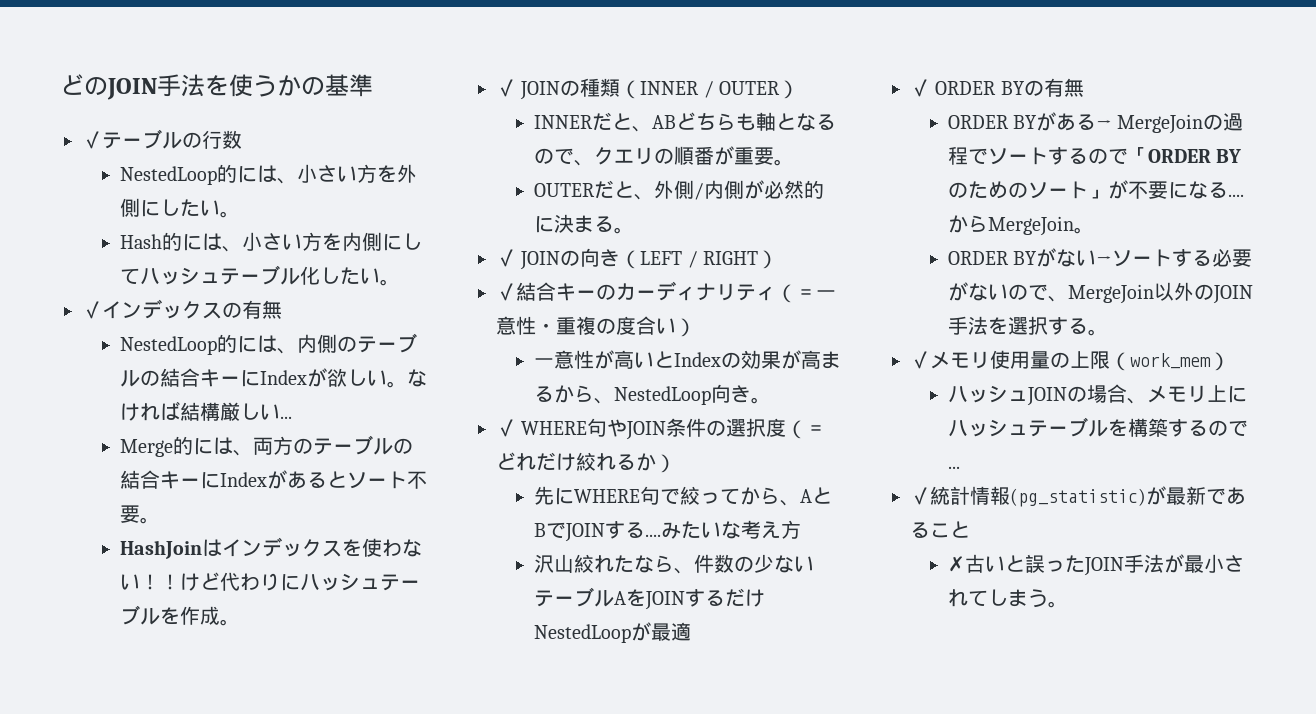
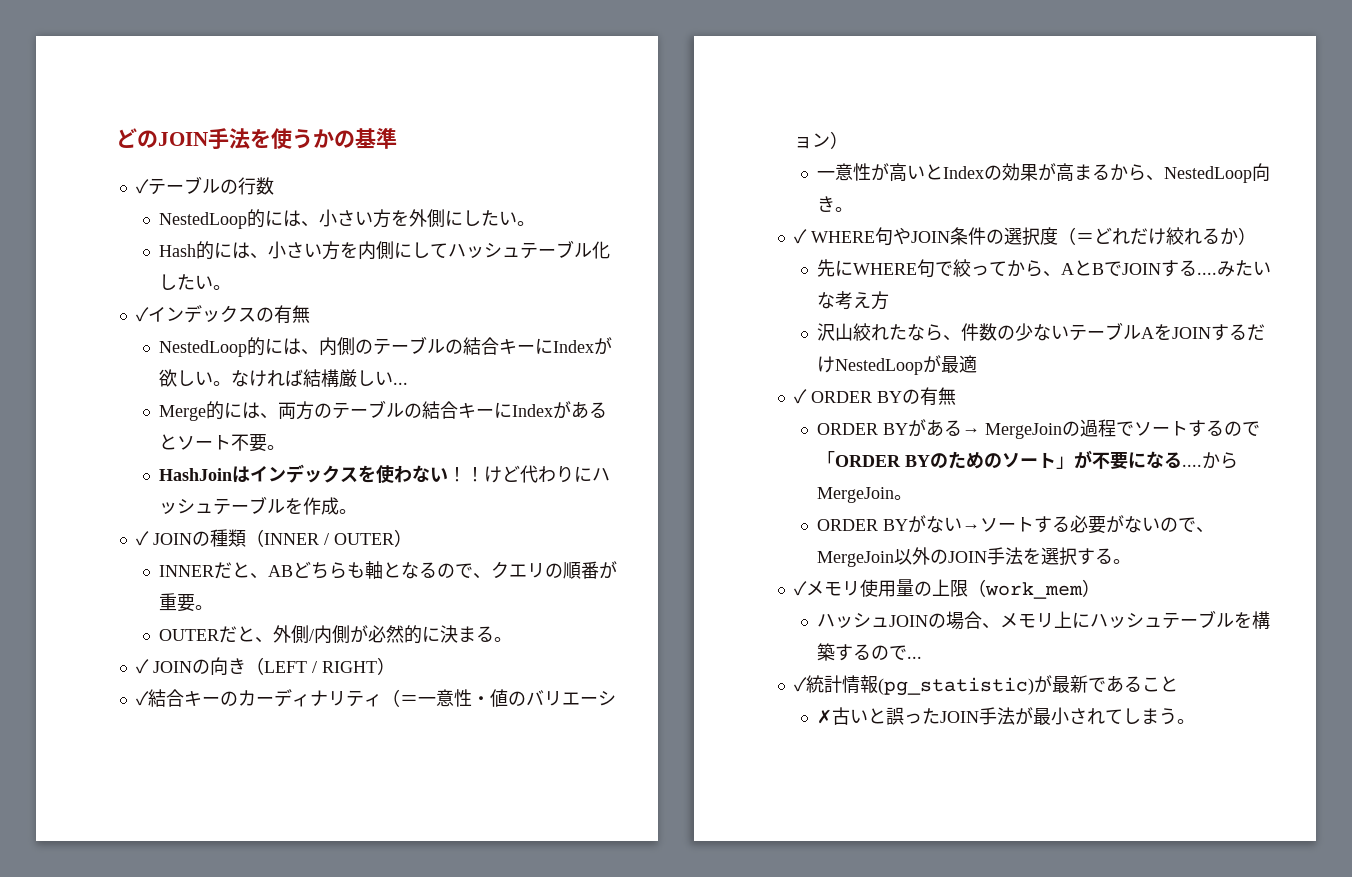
- ✓結合キーのカーディナリティ（＝一意性・重複の度合い）
+ ✓結合キーのカーディナリティ（＝一意性・値のバリエーション）

